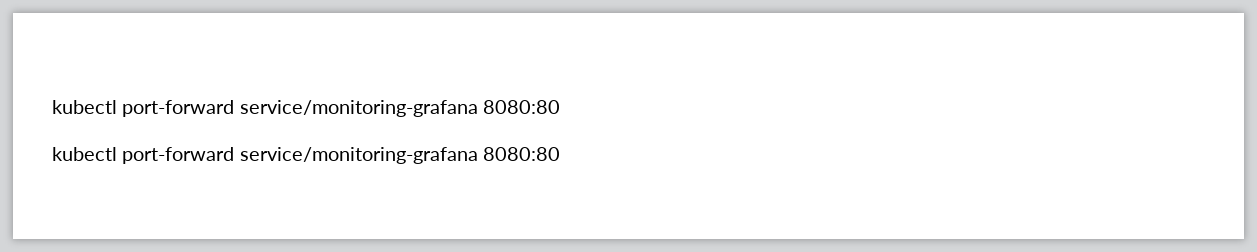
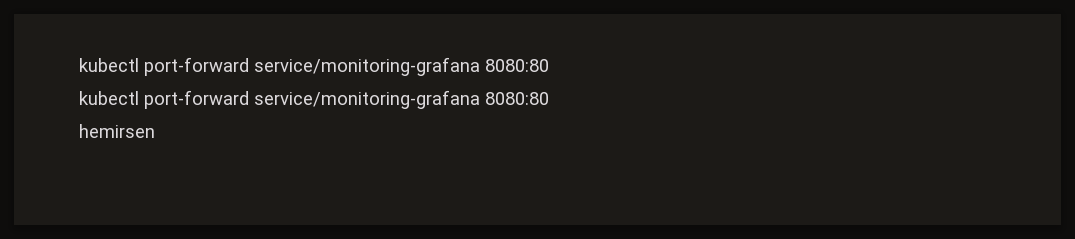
+ hemirsen

